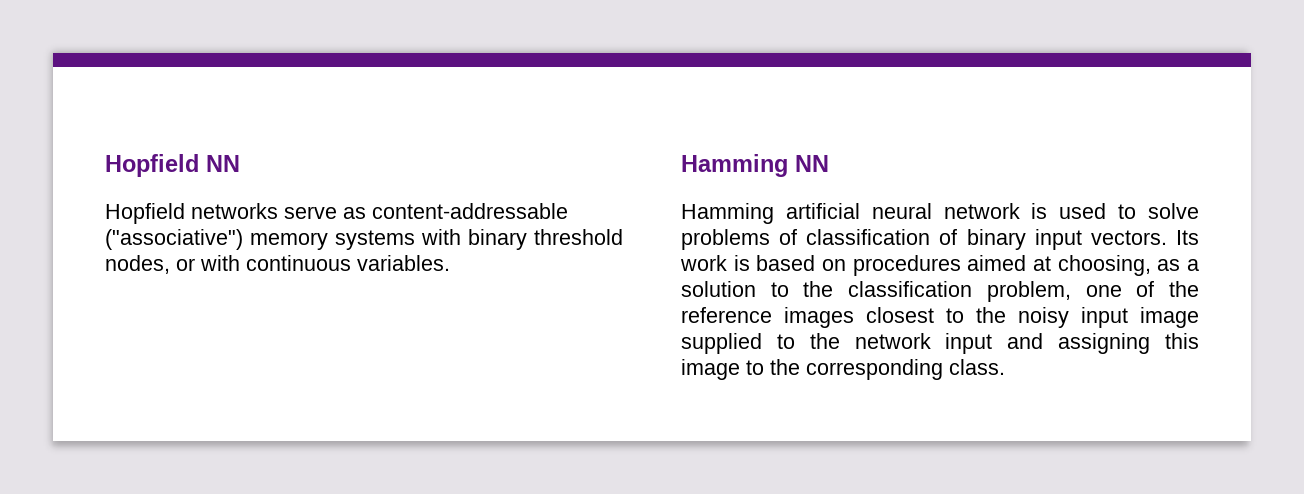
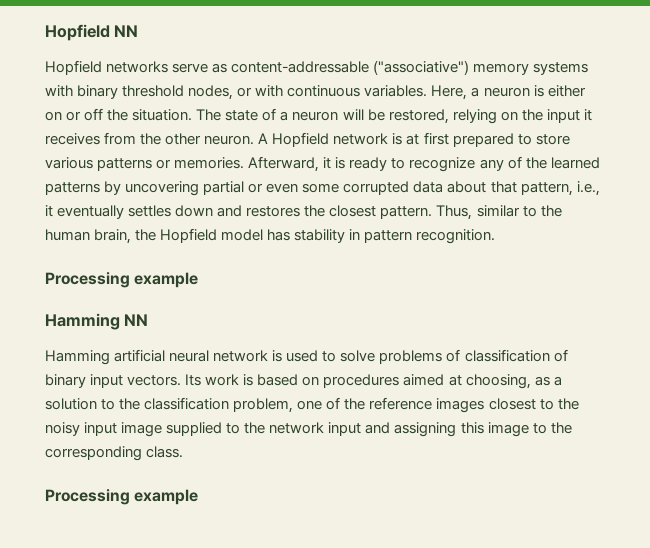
+ Here, a neuron is either on or off the situation. The state of a neuron will be restored, relying on the input it receives from the other neuron. A Hopfield network is at first prepared to store various patterns or memories. Afterward, it is ready to recognize any of the learned patterns by uncovering partial or even some corrupted data about that pattern, i.e., it eventually settles down and restores the closest pattern. Thus, similar to the human brain, the Hopfield model has stability in pattern recognition.
+ Processing example
  Its work is based on procedures aimed at choosing, as a solution to the classification problem, one of the reference images closest to the noisy input image supplied to the network input and assigning this image to the corresponding class.
+ Processing example

